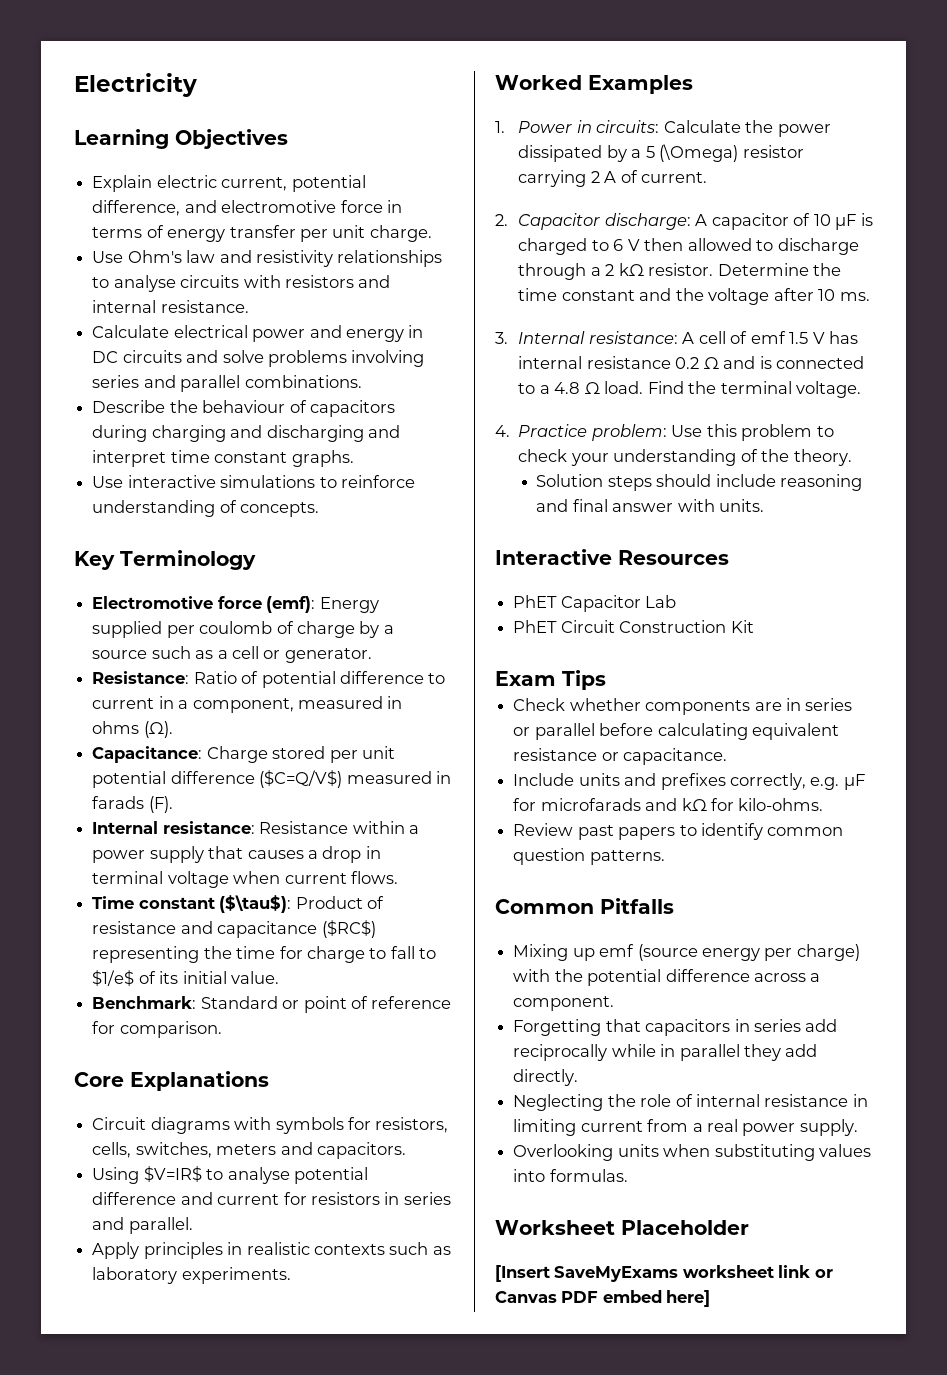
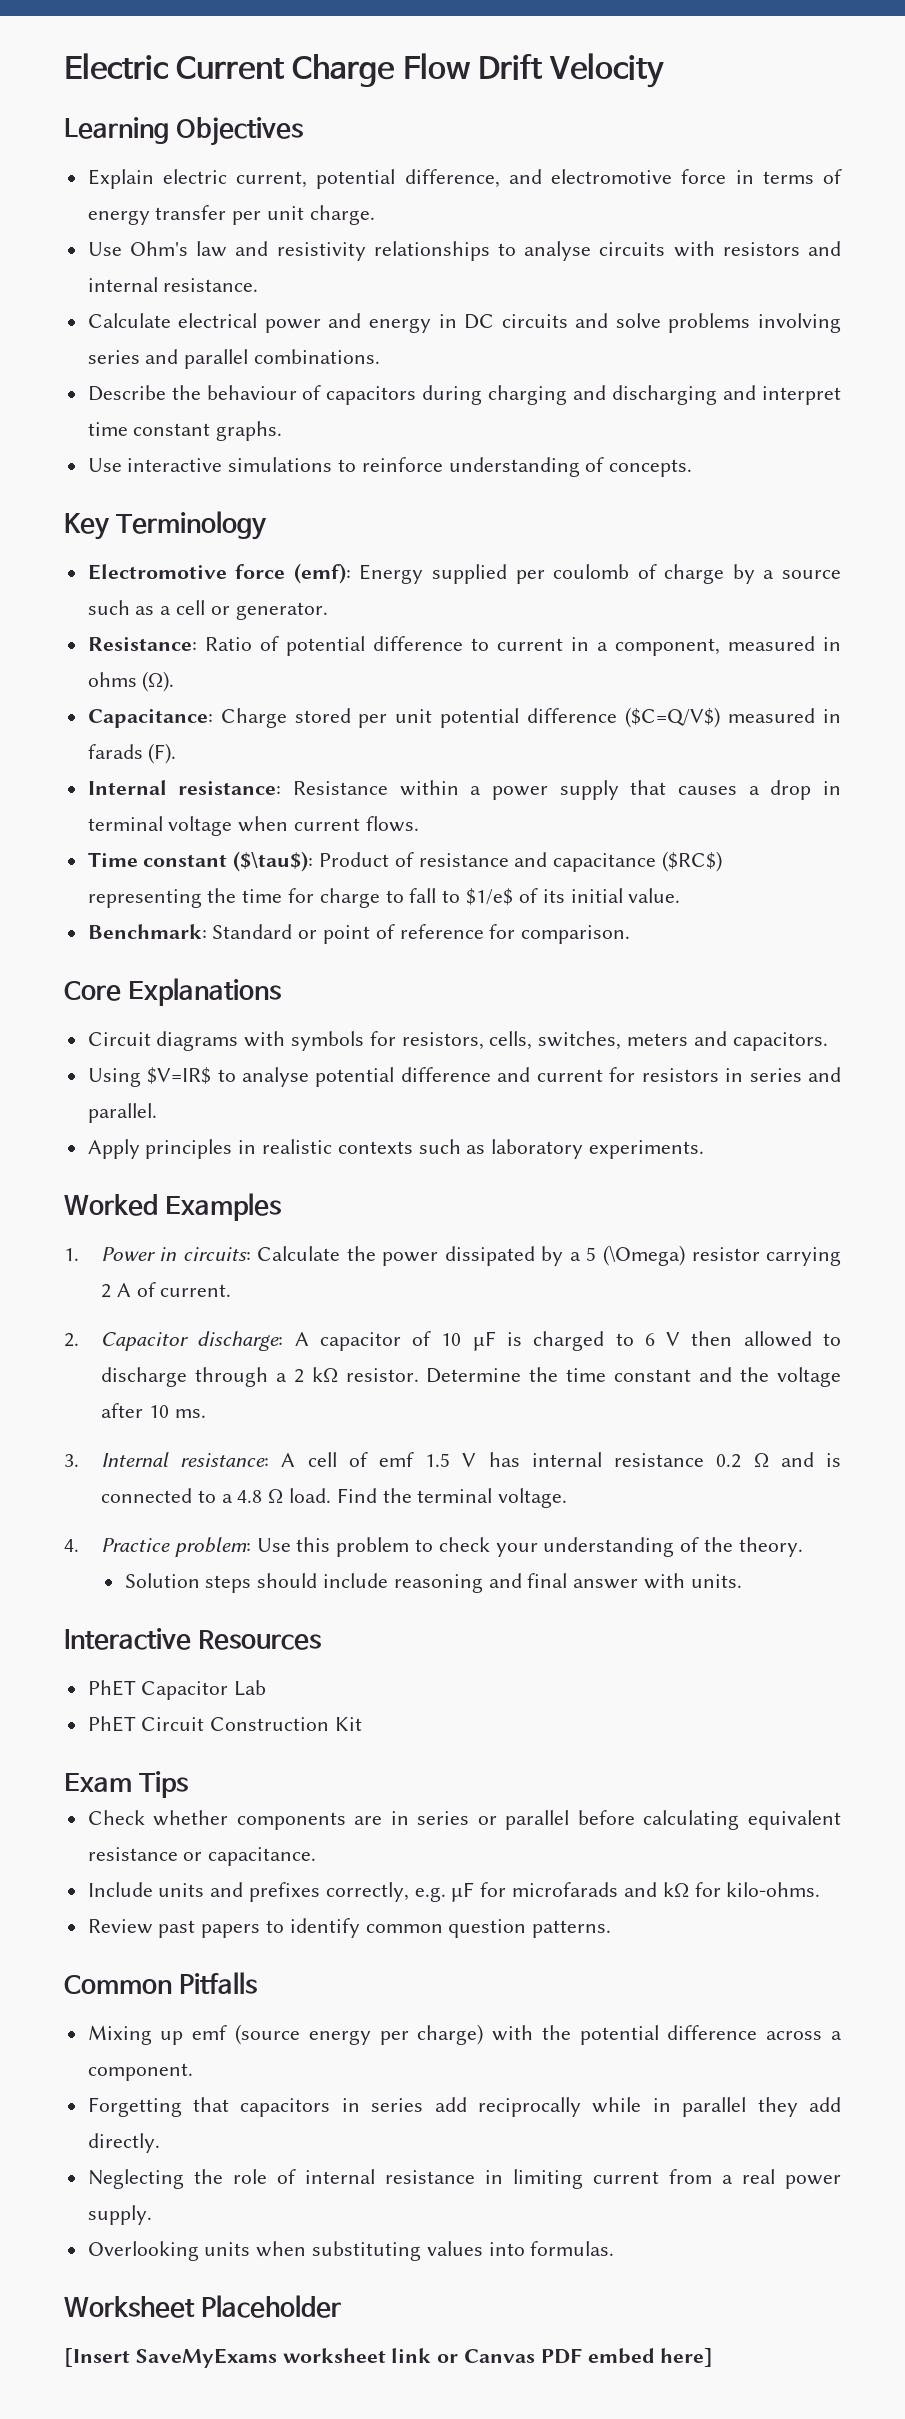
- Electricity
+ Electric Current Charge Flow Drift Velocity

